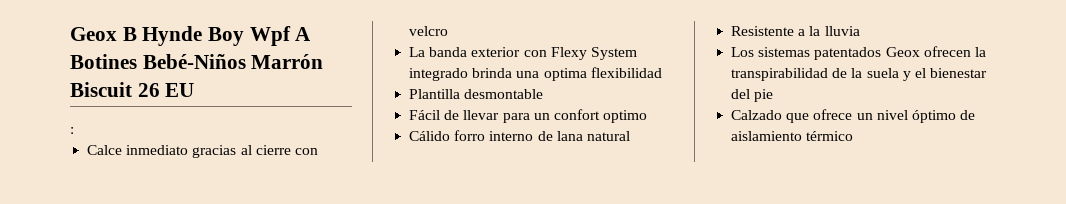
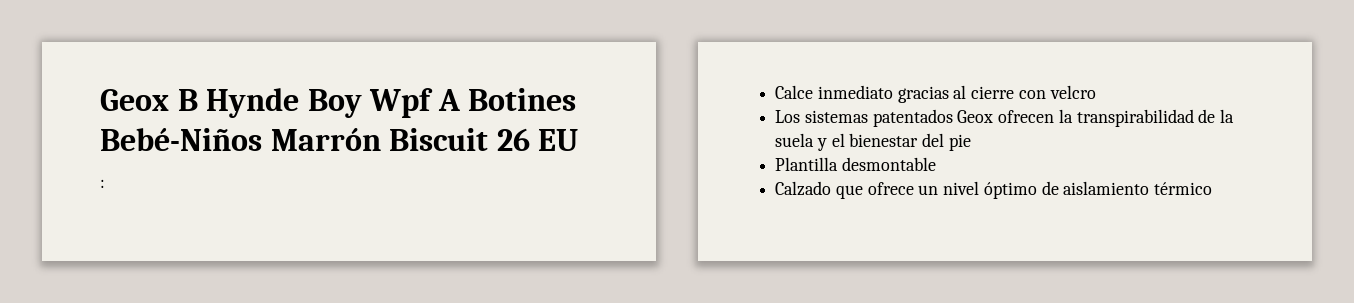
- La banda exterior con Flexy System integrado brinda una optima flexibilidad
- Plantilla desmontable
- Fácil de llevar para un confort optimo
- Cálido forro interno de lana natural
- Resistente a la lluvia
+ Plantilla desmontable

